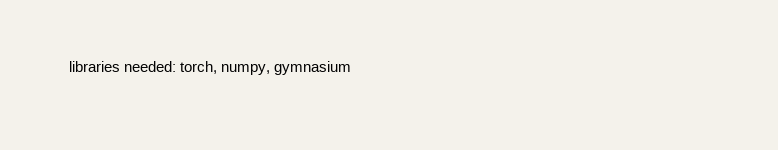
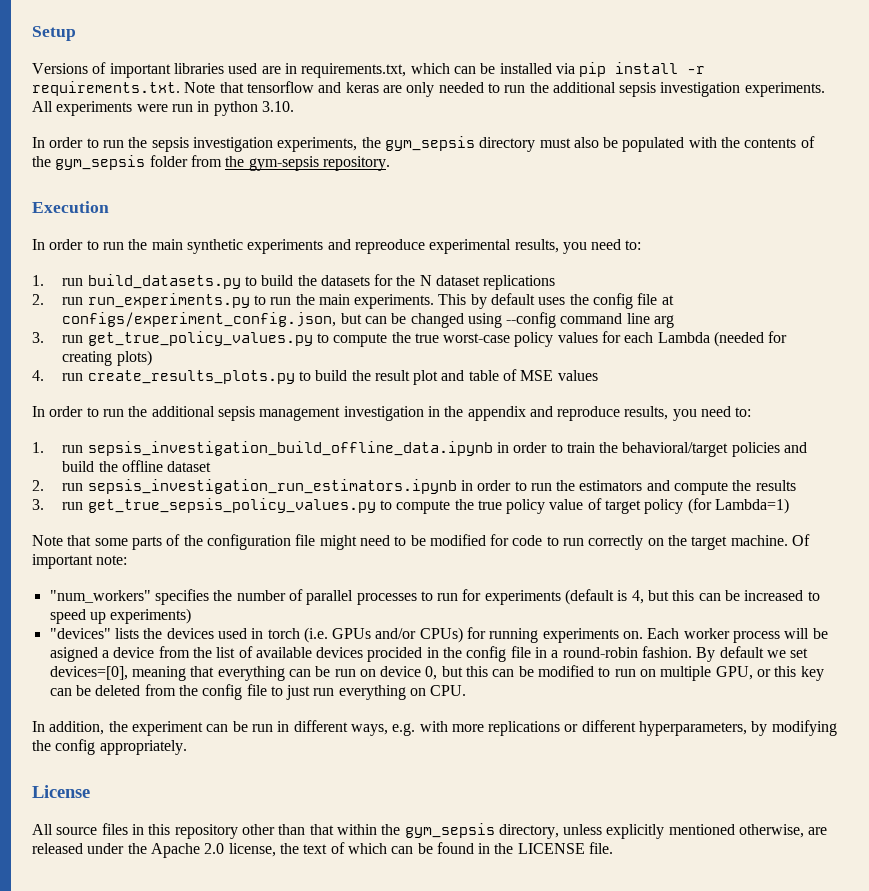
- libraries needed: torch, numpy, gymnasium
+ Setup
+ Versions of important libraries used are in requirements.txt, which can be installed via pip install -r requirements.txt. Note that tensorflow and keras are only needed to run the additional sepsis investigation experiments. All experiments were run in python 3.10.
+ In order to run the sepsis investigation experiments, the gym_sepsis directory must also be populated with the contents of the gym_sepsis folder from the gym-sepsis repository.
+ Execution
+ In order to run the main synthetic experiments and repreoduce experimental results, you need to:
+ 1. run build_datasets.py to build the datasets for the N dataset replications
+ 2. run run_experiments.py to run the main experiments. This by default uses the config file at configs/experiment_config.json, but can be changed using --config command line arg
+ 3. run get_true_policy_values.py to compute the true worst-case policy values for each Lambda (needed for creating plots)
+ 4. run create_results_plots.py to build the result plot and table of MSE values
+ In order to run the additional sepsis management investigation in the appendix and reproduce results, you need to:
+ 1. run sepsis_investigation_build_offline_data.ipynb in order to train the behavioral/target policies and build the offline dataset
+ 2. run sepsis_investigation_run_estimators.ipynb in order to run the estimators and compute the results
+ 3. run get_true_sepsis_policy_values.py to compute the true policy value of target policy (for Lambda=1)
+ Note that some parts of the configuration file might need to be modified for code to run correctly on the target machine. Of important note:
+ "num_workers" specifies the number of parallel processes to run for experiments (default is 4, but this can be increased to speed up experiments)
+ "devices" lists the devices used in torch (i.e. GPUs and/or CPUs) for running experiments on. Each worker process will be asigned a device from the list of available devices procided in the config file in a round-robin fashion. By default we set devices=[0], meaning that everything can be run on device 0, but this can be modified to run on multiple GPU, or this key can be deleted from the config file to just run everything on CPU.
+ In addition, the experiment can be run in different ways, e.g. with more replications or different hyperparameters, by modifying the config appropriately.
+ License
+ All source files in this repository other than that within the gym_sepsis directory, unless explicitly mentioned otherwise, are released under the Apache 2.0 license, the text of which can be found in the LICENSE file.

